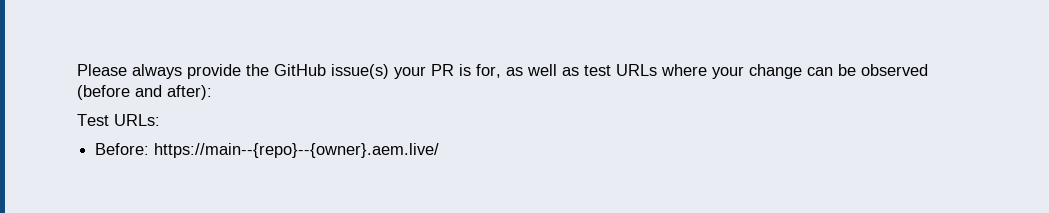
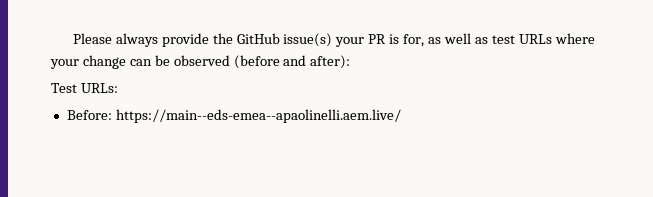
- Before: https://main--{repo}--{owner}.aem.live/
+ Before: https://main--eds-emea--apaolinelli.aem.live/

